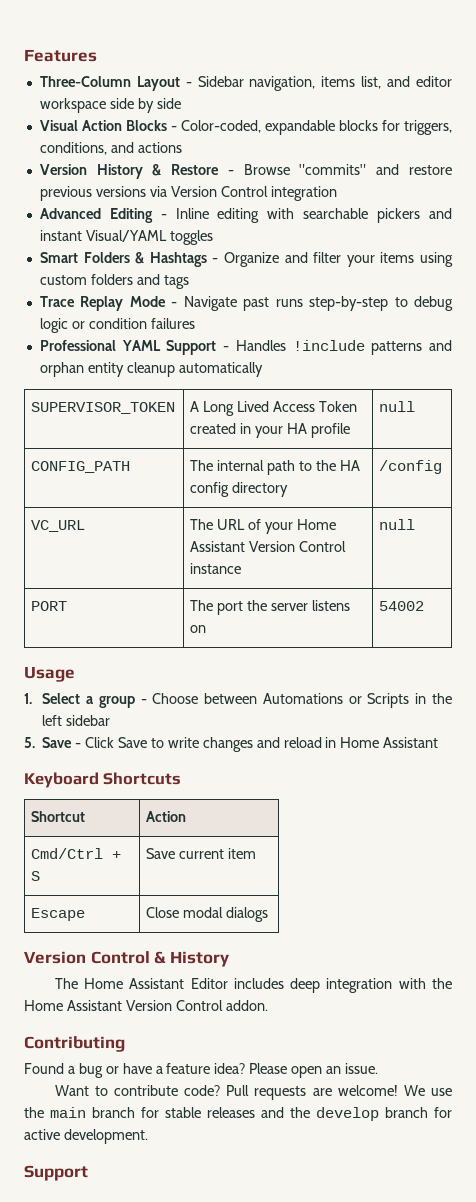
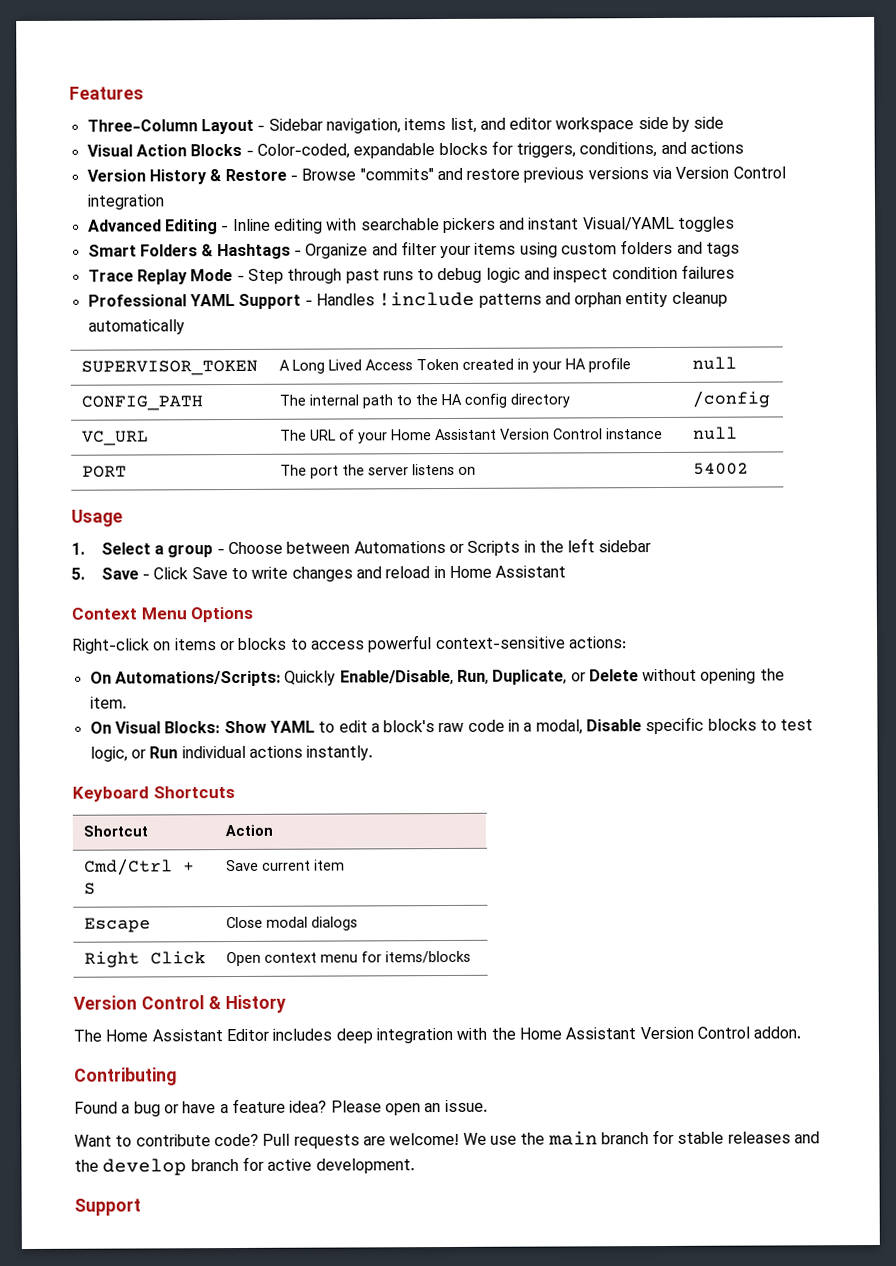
- Trace Replay Mode - Navigate past runs step-by-step to debug logic or condition failures
+ Trace Replay Mode - Step through past runs to debug logic and inspect condition failures
+ Context Menu Options
+ Right-click on items or blocks to access powerful context-sensitive actions:
+ On Automations/Scripts: Quickly Enable/Disable, Run, Duplicate, or Delete without opening the item.
+ On Visual Blocks: Show YAML to edit a block's raw code in a modal, Disable specific blocks to test logic, or Run individual actions instantly.
+ Right Click | Open context menu for items/blocks

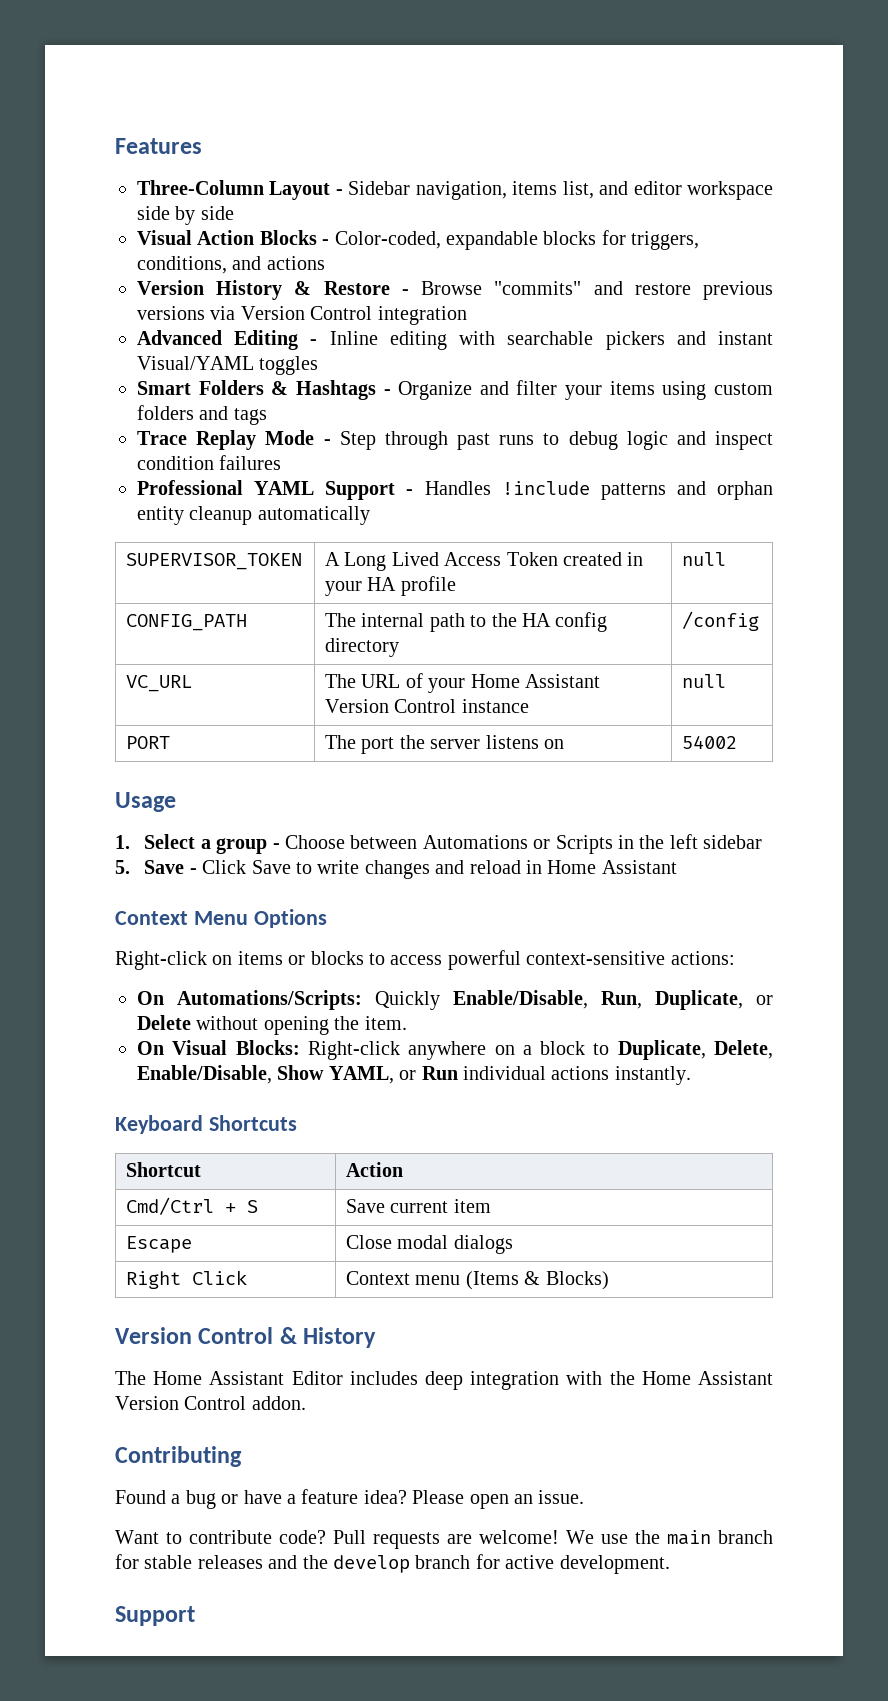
- On Visual Blocks: Show YAML to edit a block's raw code in a modal, Disable specific blocks to test logic, or Run individual actions instantly.
+ On Visual Blocks: Right-click anywhere on a block to Duplicate, Delete, Enable/Disable, Show YAML, or Run individual actions instantly.
- Right Click | Open context menu for items/blocks
+ Right Click | Context menu (Items & Blocks)

